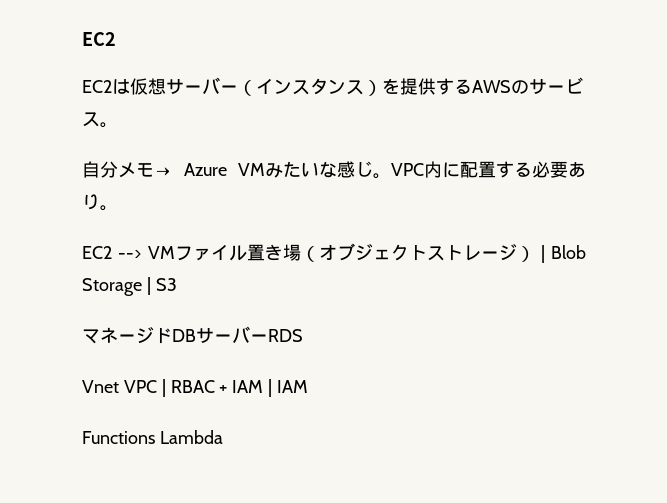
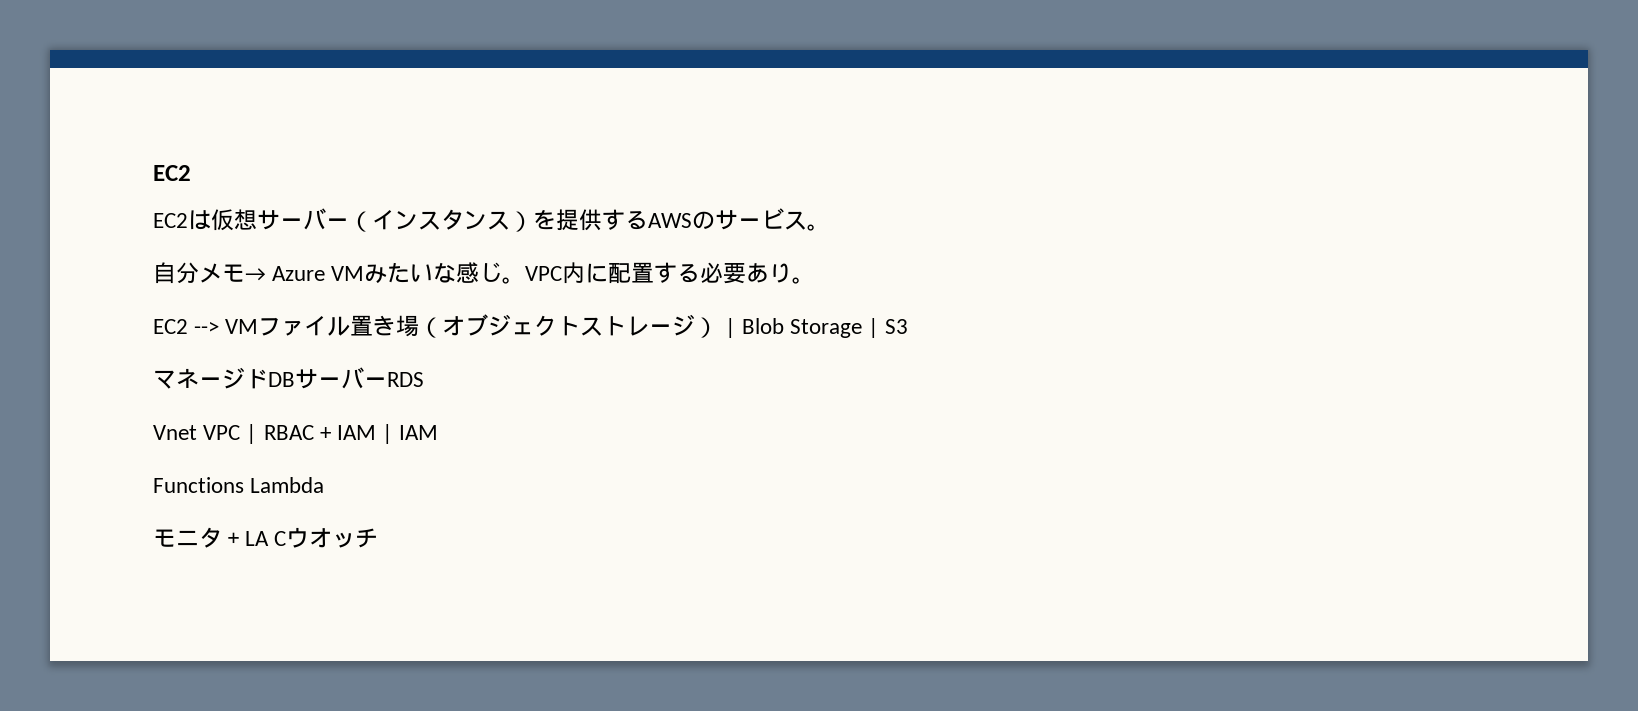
+ モニタ＋LA Cウオッチ

